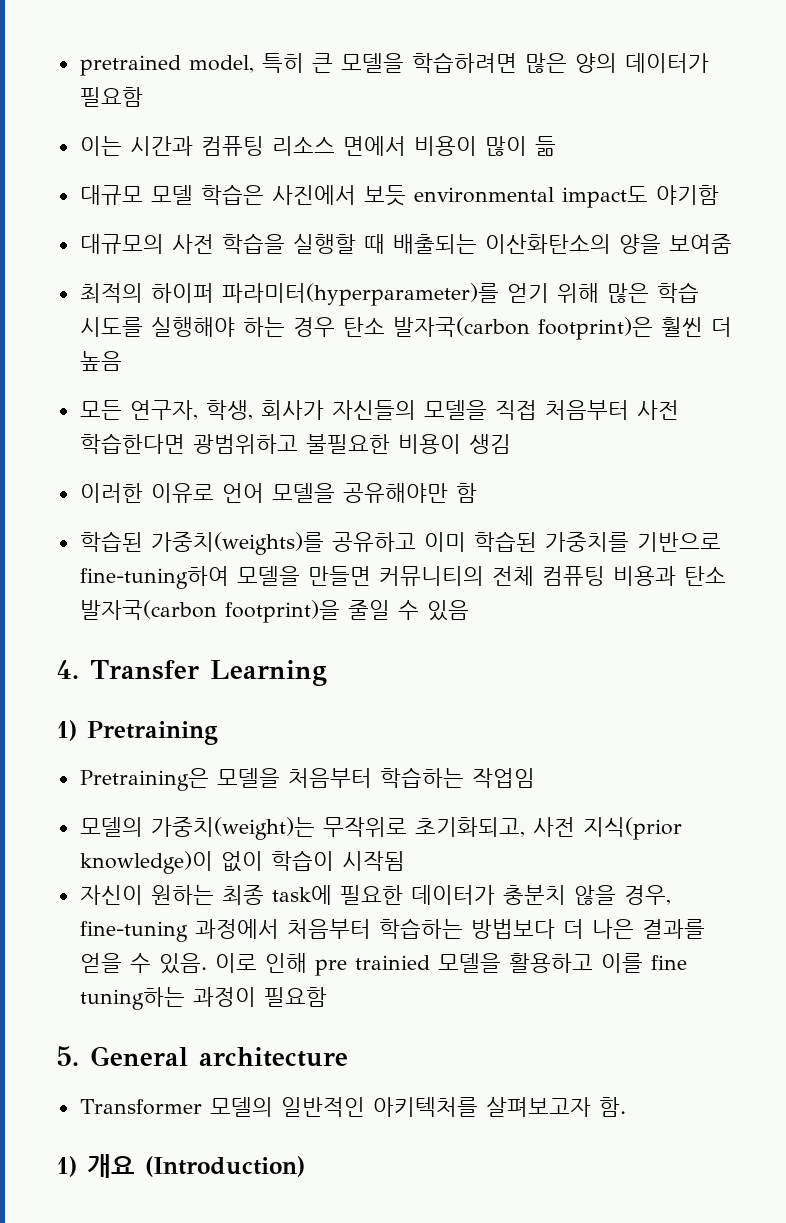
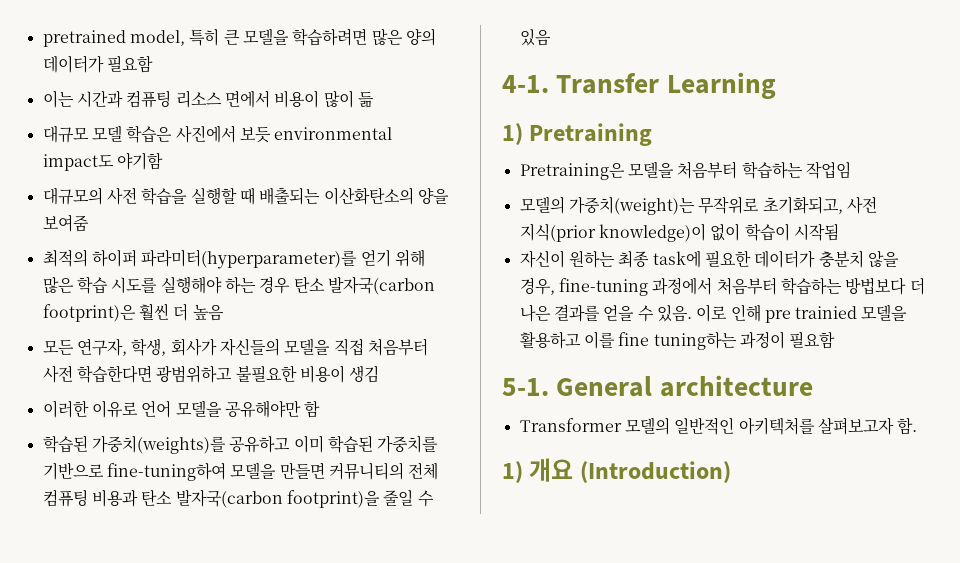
- 4. Transfer Learning
+ 4-1. Transfer Learning
- 5. General architecture
+ 5-1. General architecture

